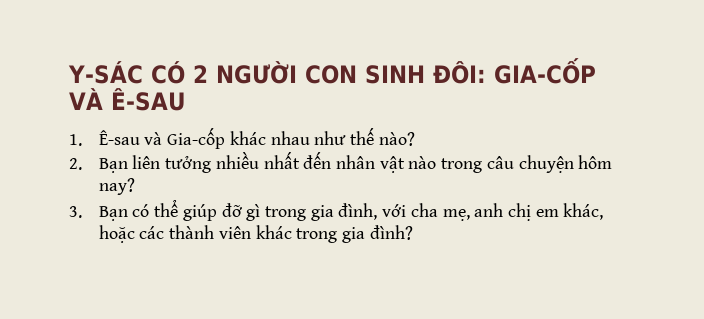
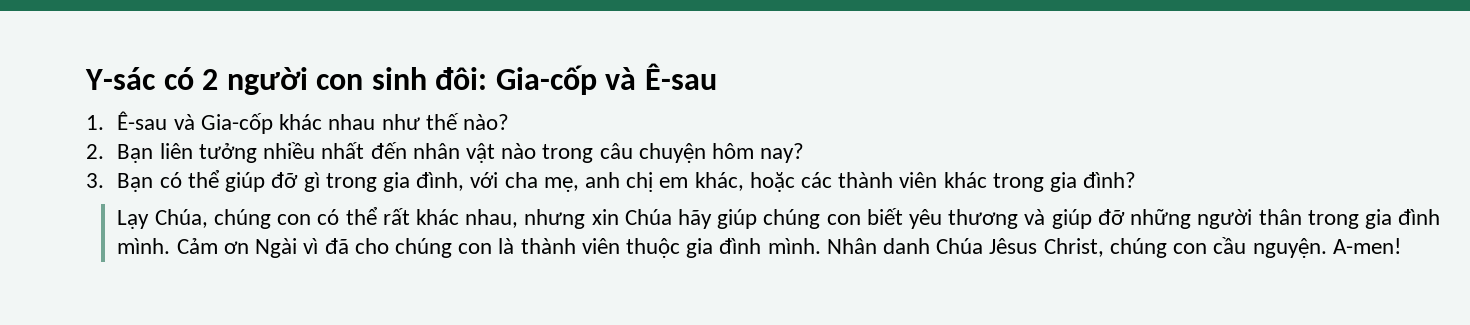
- Y-SÁC CÓ 2 NGƯỜI CON SINH ĐÔI: GIA-CỐP VÀ Ê-SAU
+ Y-sác có 2 người con sinh đôi: Gia-cốp và Ê-sau
+ Lạy Chúa, chúng con có thể rất khác nhau, nhưng xin Chúa hãy giúp chúng con biết yêu thương và giúp đỡ những người thân trong gia đình mình. Cảm ơn Ngài vì đã cho chúng con là thành viên thuộc gia đình mình. Nhân danh Chúa Jêsus Christ, chúng con cầu nguyện. A-men!

